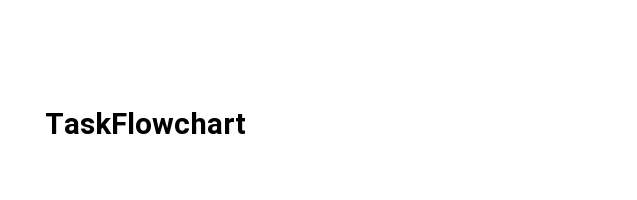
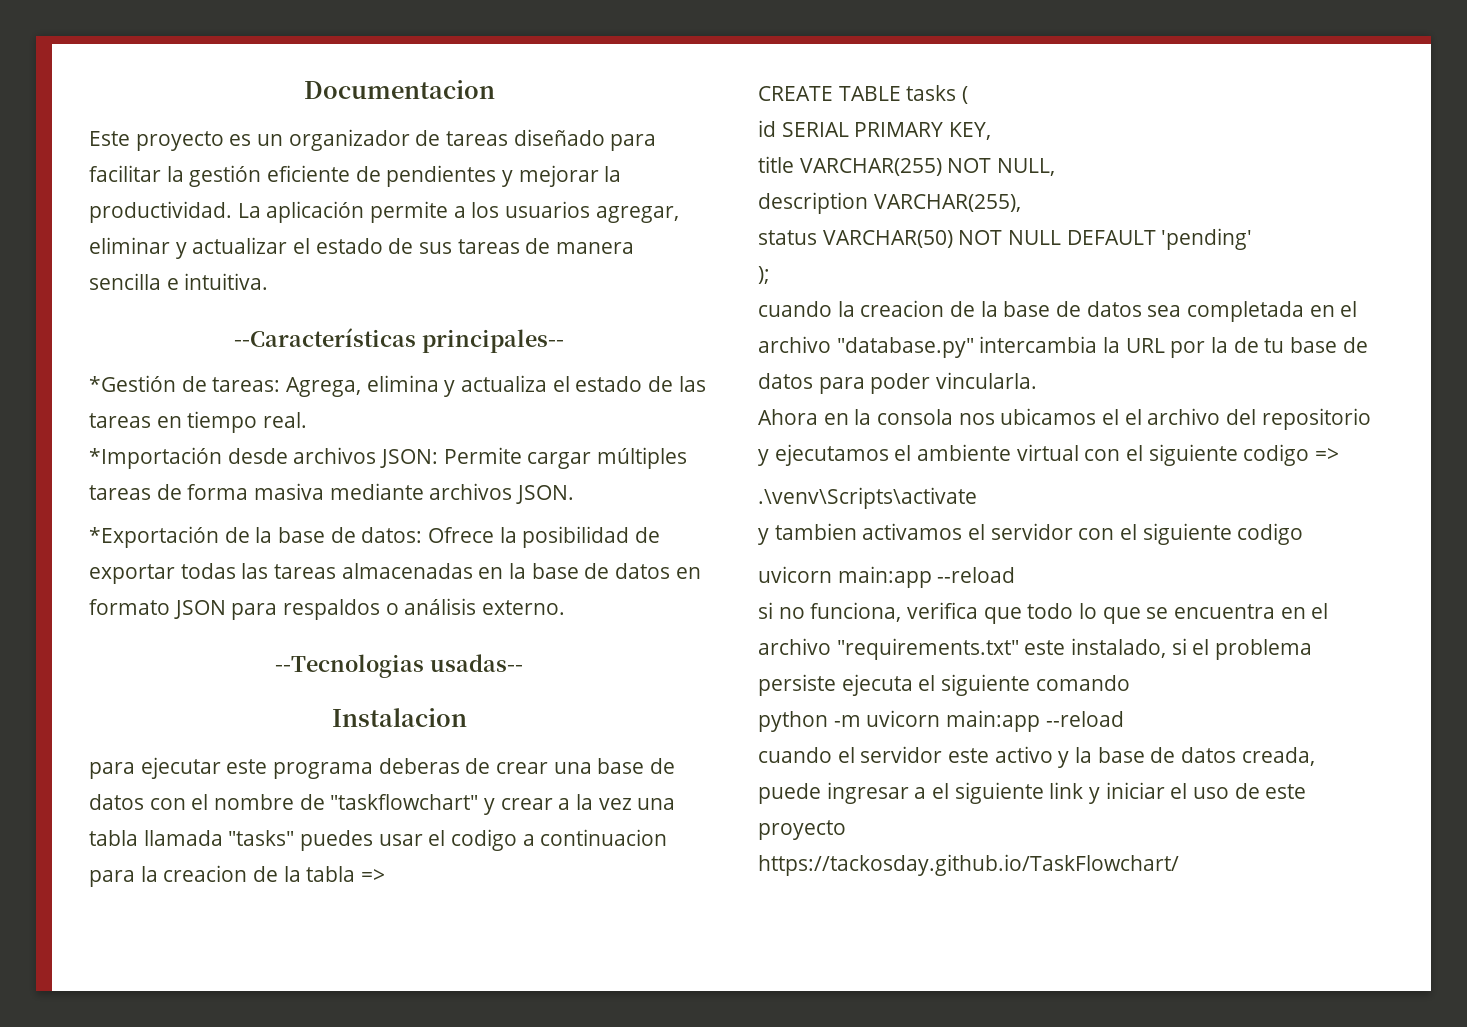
- TaskFlowchart
+ Documentacion
+ Este proyecto es un organizador de tareas diseñado para facilitar la gestión eficiente de pendientes y mejorar la productividad. La aplicación permite a los usuarios agregar, eliminar y actualizar el estado de sus tareas de manera sencilla e intuitiva.
+ --Características principales--
+ *Gestión de tareas: Agrega, elimina y actualiza el estado de las tareas en tiempo real.
+ *Importación desde archivos JSON: Permite cargar múltiples tareas de forma masiva mediante archivos JSON.
+ *Exportación de la base de datos: Ofrece la posibilidad de exportar todas las tareas almacenadas en la base de datos en formato JSON para respaldos o análisis externo.
+ --Tecnologias usadas--
+ Instalacion
+ para ejecutar este programa deberas de crear una base de datos con el nombre de "taskflowchart" y crear a la vez una tabla llamada "tasks" puedes usar el codigo a continuacion para la creacion de la tabla =>
+ CREATE TABLE tasks (
+ id SERIAL PRIMARY KEY,
+ title VARCHAR(255) NOT NULL,
+ description VARCHAR(255),
+ status VARCHAR(50) NOT NULL DEFAULT 'pending'
+ );
+ cuando la creacion de la base de datos sea completada en el archivo "database.py" intercambia la URL por la de tu base de datos para poder vincularla.
+ Ahora en la consola nos ubicamos el el archivo del repositorio y ejecutamos el ambiente virtual con el siguiente codigo =>
+ .\venv\Scripts\activate
+ y tambien activamos el servidor con el siguiente codigo
+ uvicorn main:app --reload
+ si no funciona, verifica que todo lo que se encuentra en el archivo "requirements.txt" este instalado, si el problema persiste ejecuta el siguiente comando
+ python -m uvicorn main:app --reload
+ cuando el servidor este activo y la base de datos creada, puede ingresar a el siguiente link y iniciar el uso de este proyecto
+ https://tackosday.github.io/TaskFlowchart/

